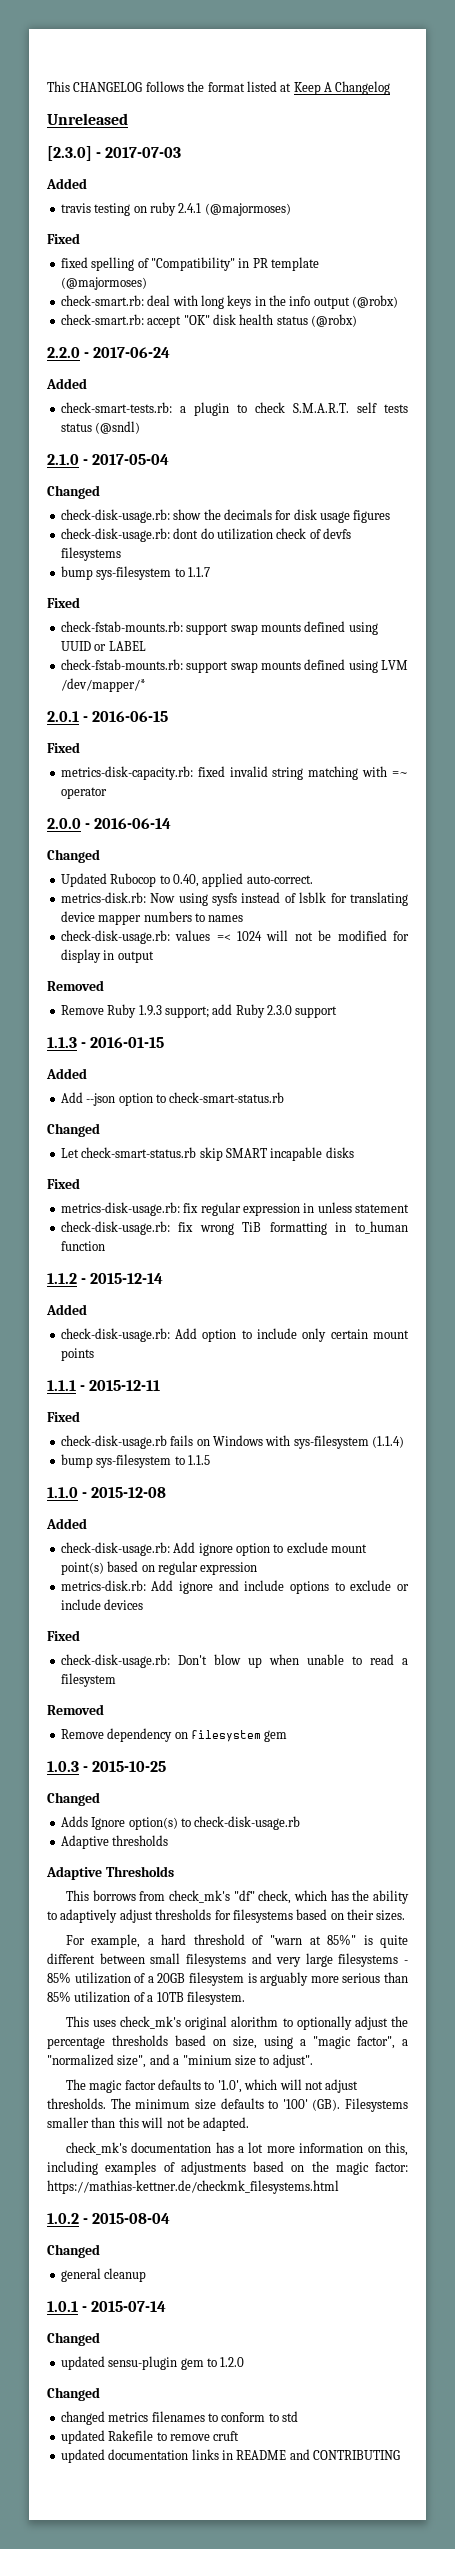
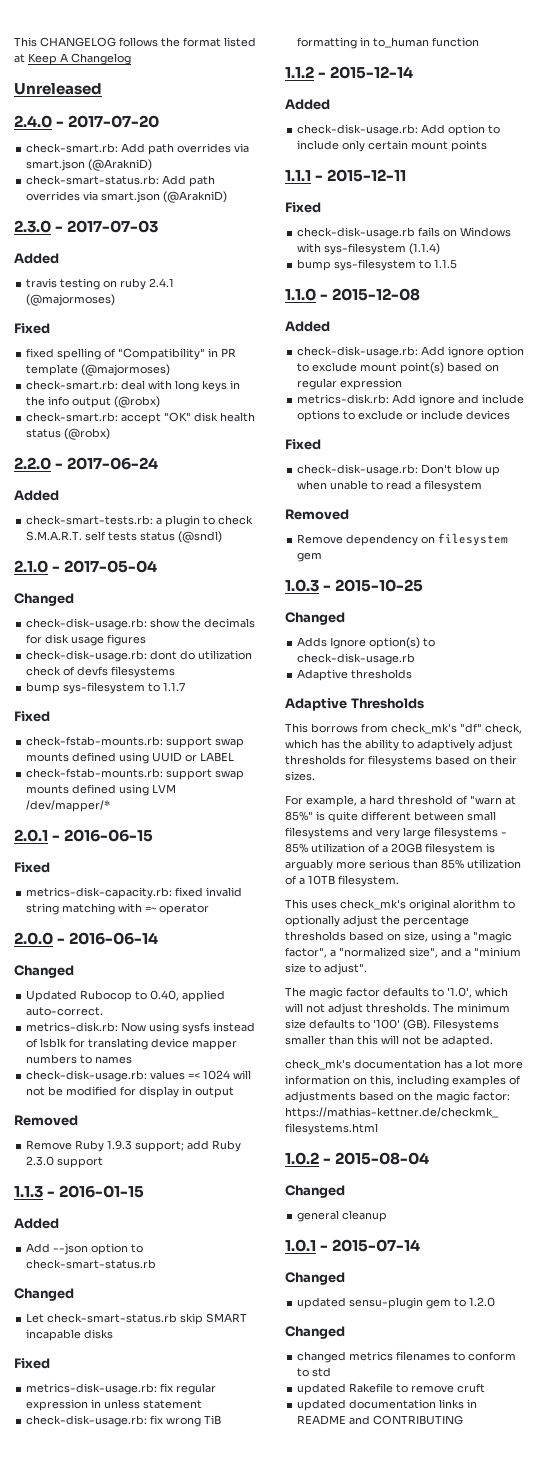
- [2.3.0] - 2017-07-03
+ 2.4.0 - 2017-07-20
+ check-smart.rb: Add path overrides via smart.json (@ArakniD)
+ check-smart-status.rb: Add path overrides via smart.json (@ArakniD)
+ 2.3.0 - 2017-07-03

